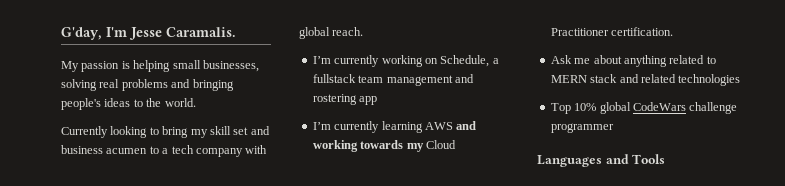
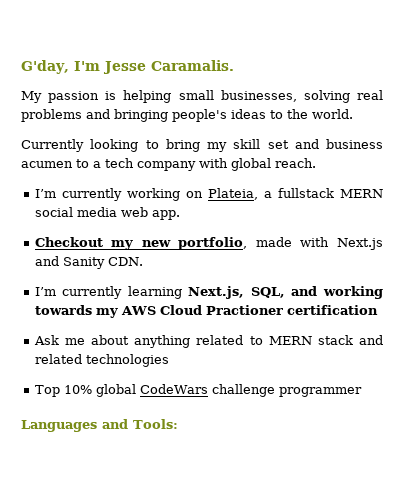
- I’m currently working on Schedule, a fullstack team management and rostering app
+ I’m currently working on Plateia, a fullstack MERN social media web app.
+ Checkout my new portfolio, made with Next.js and Sanity CDN.
- I’m currently learning AWS and working towards my Cloud Practitioner certification.
+ I’m currently learning Next.js, SQL, and working towards my AWS Cloud Practioner certification
- Languages and Tools
+ Languages and Tools:

